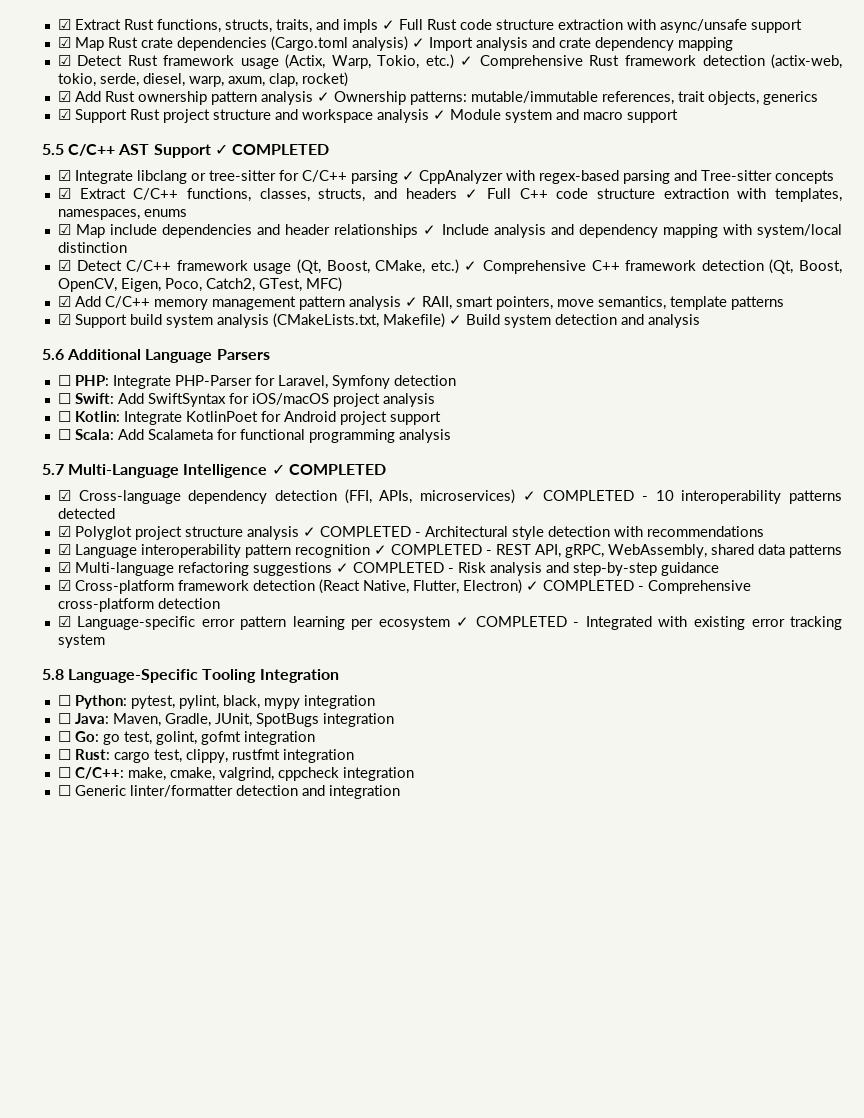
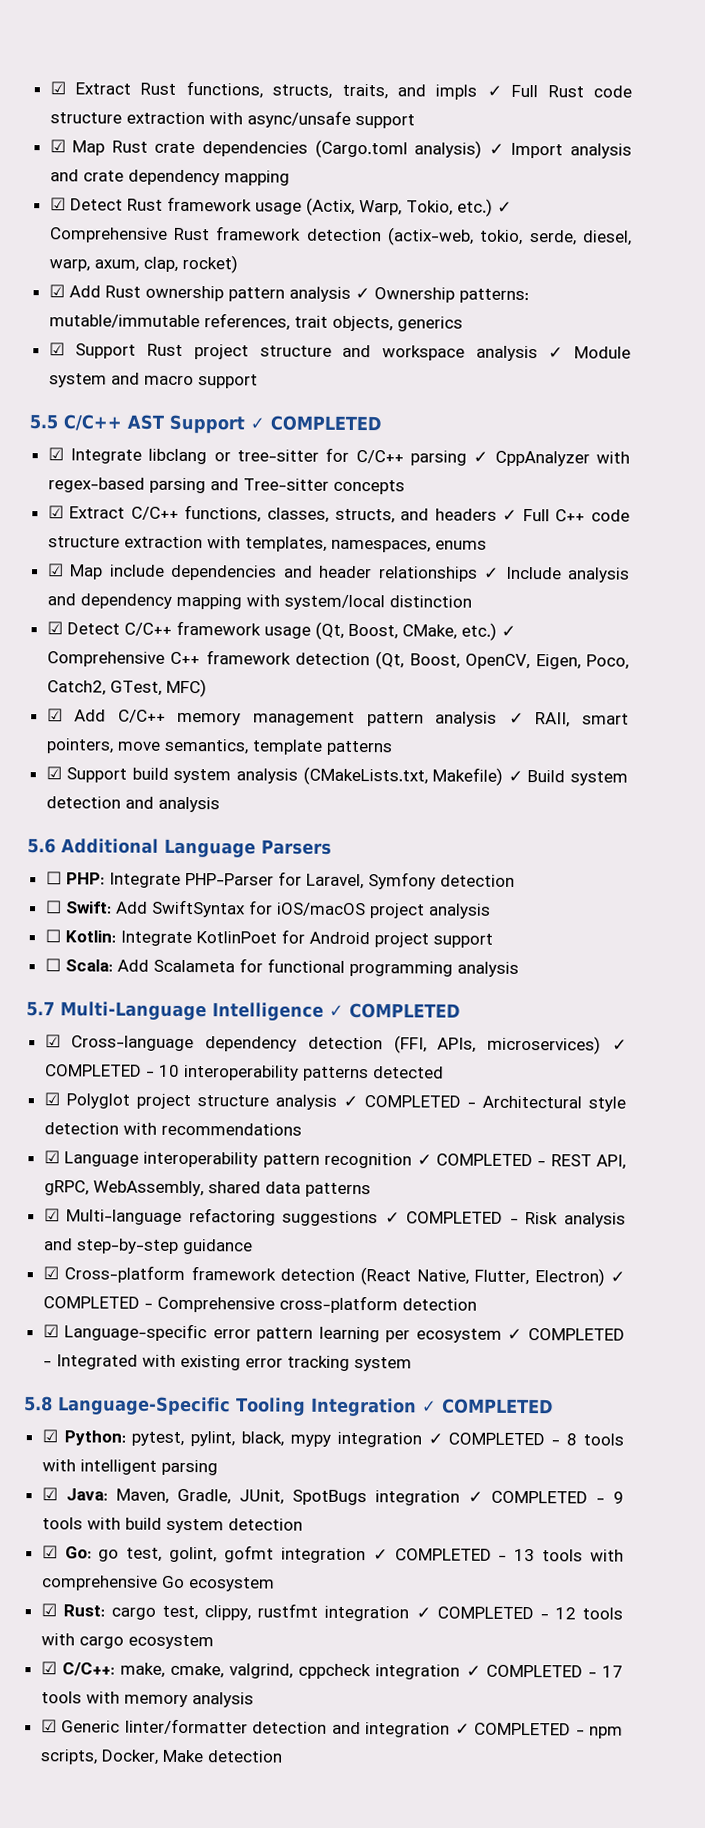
- 5.8 Language-Specific Tooling Integration
- ☐ Python: pytest, pylint, black, mypy integration
- ☐ Java: Maven, Gradle, JUnit, SpotBugs integration
- ☐ Go: go test, golint, gofmt integration
- ☐ Rust: cargo test, clippy, rustfmt integration
- ☐ C/C++: make, cmake, valgrind, cppcheck integration
- ☐ Generic linter/formatter detection and integration
+ 5.8 Language-Specific Tooling Integration ✓ COMPLETED
+ ☑ Python: pytest, pylint, black, mypy integration ✓ COMPLETED - 8 tools with intelligent parsing
+ ☑ Java: Maven, Gradle, JUnit, SpotBugs integration ✓ COMPLETED - 9 tools with build system detection
+ ☑ Go: go test, golint, gofmt integration ✓ COMPLETED - 13 tools with comprehensive Go ecosystem
+ ☑ Rust: cargo test, clippy, rustfmt integration ✓ COMPLETED - 12 tools with cargo ecosystem
+ ☑ C/C++: make, cmake, valgrind, cppcheck integration ✓ COMPLETED - 17 tools with memory analysis
+ ☑ Generic linter/formatter detection and integration ✓ COMPLETED - npm scripts, Docker, Make detection

